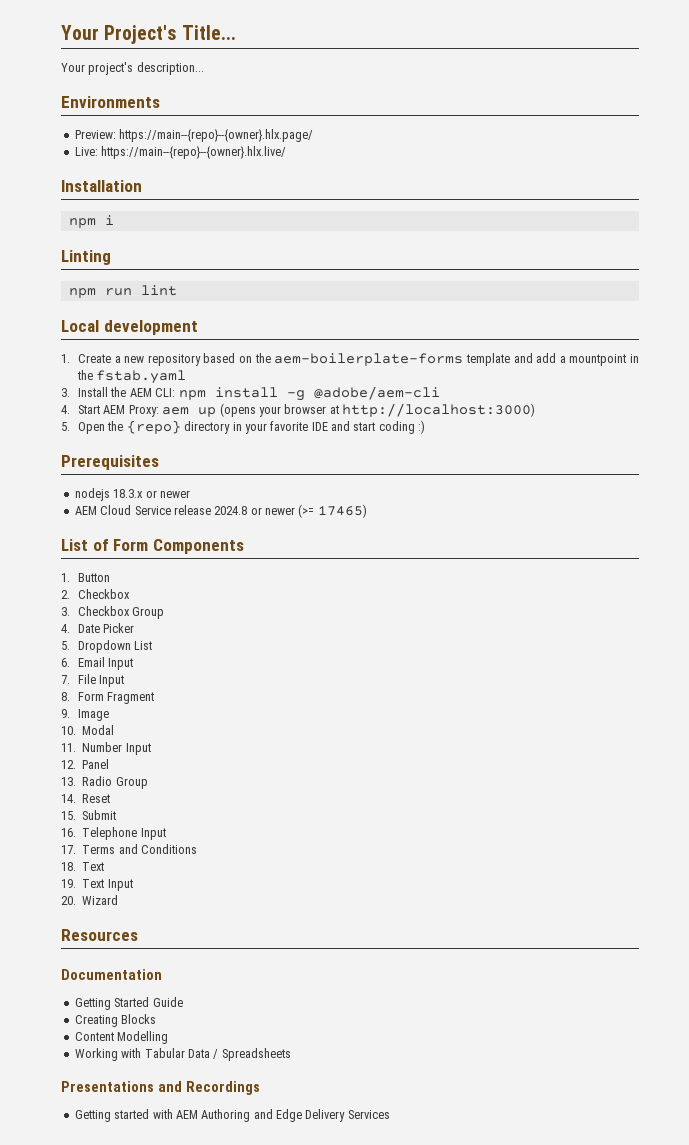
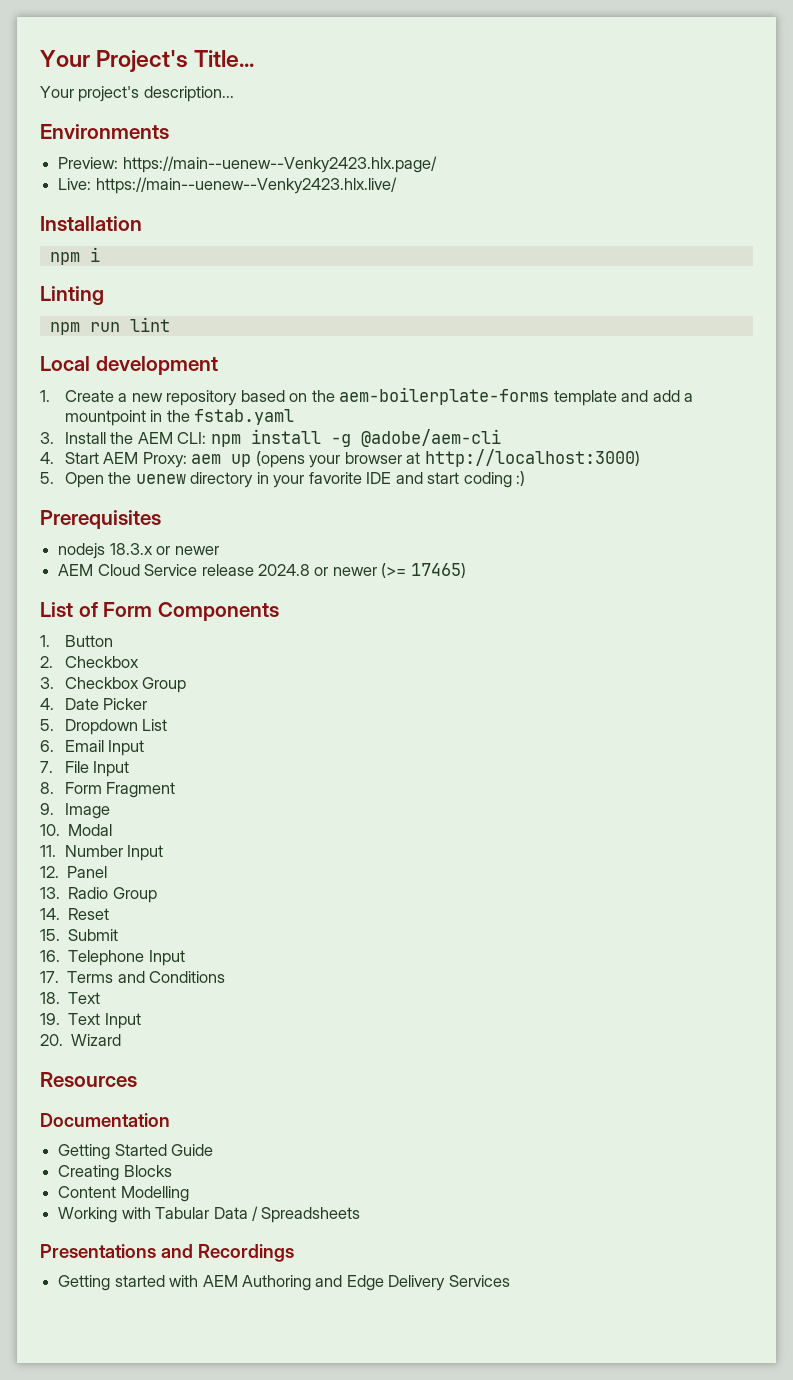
- Preview: https://main--{repo}--{owner}.hlx.page/
+ Preview: https://main--uenew--Venky2423.hlx.page/
- Live: https://main--{repo}--{owner}.hlx.live/
+ Live: https://main--uenew--Venky2423.hlx.live/
- 5. Open the {repo} directory in your favorite IDE and start coding :)
+ 5. Open the uenew directory in your favorite IDE and start coding :)

